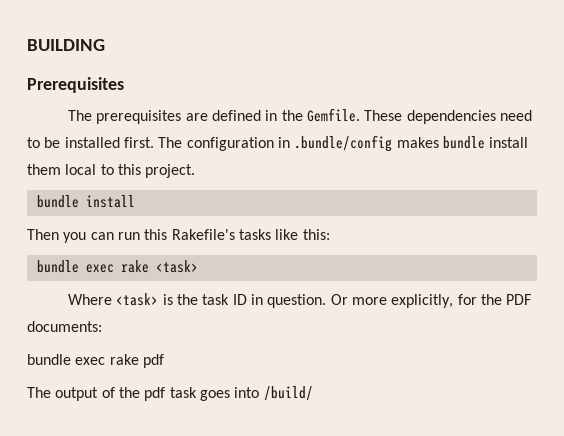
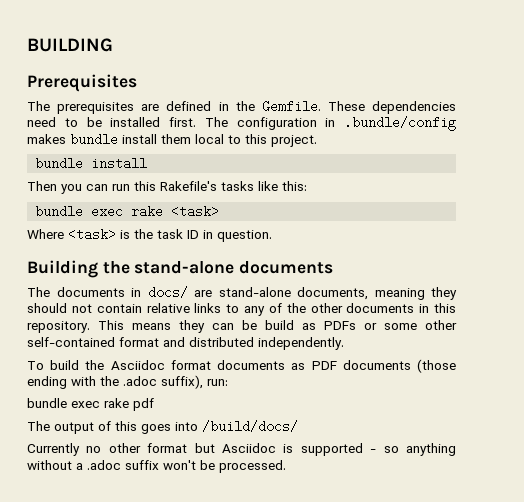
- Where <task> is the task ID in question. Or more explicitly, for the PDF documents:
+ Where <task> is the task ID in question.
+ Building the stand-alone documents
+ The documents in docs/ are stand-alone documents, meaning they should not contain relative links to any of the other documents in this repository. This means they can be build as PDFs or some other self-contained format and distributed independently.
+ To build the Asciidoc format documents as PDF documents (those ending with the .adoc suffix), run:
- The output of the pdf task goes into /build/
+ The output of this goes into /build/docs/
+ Currently no other format but Asciidoc is supported - so anything without a .adoc suffix won't be processed.

